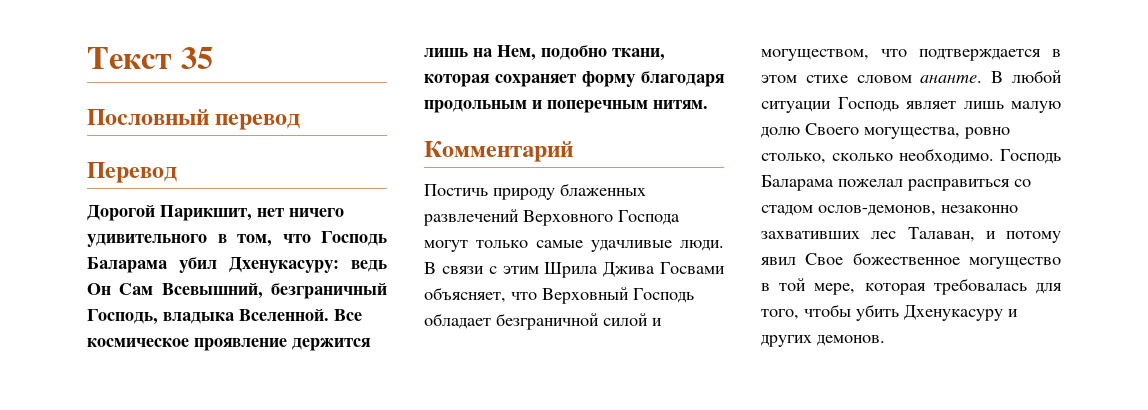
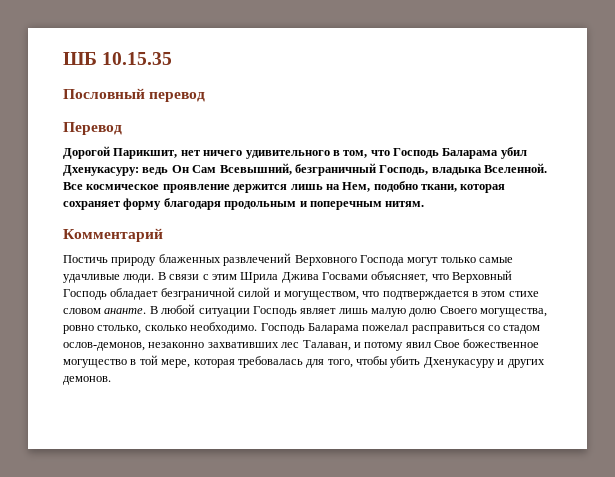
- Текст 35
+ ШБ 10.15.35

